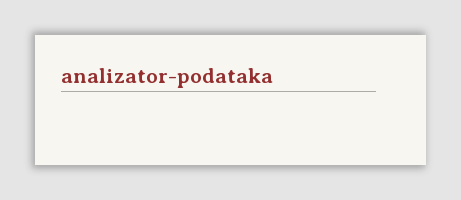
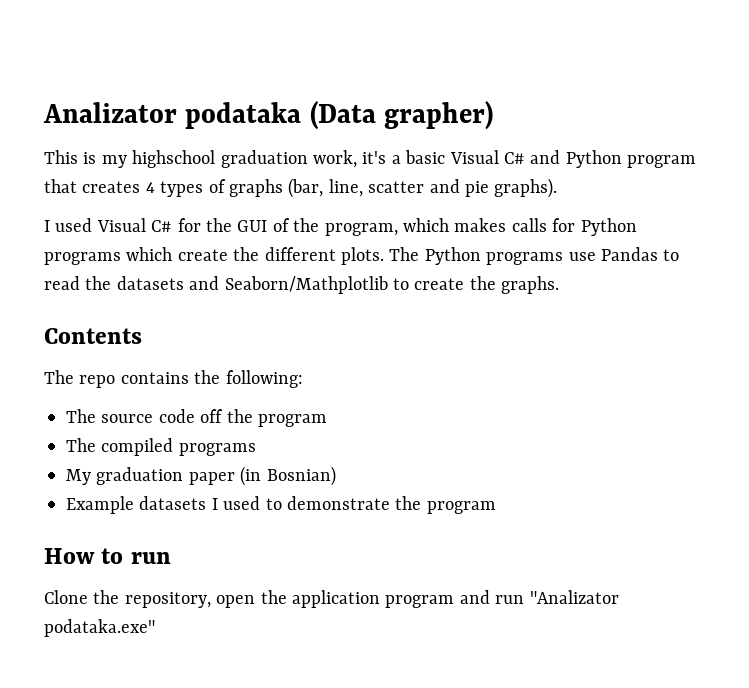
- analizator-podataka
+ Analizator podataka (Data grapher)
+ This is my highschool graduation work, it's a basic Visual C# and Python program that creates 4 types of graphs (bar, line, scatter and pie graphs).
+ I used Visual C# for the GUI of the program, which makes calls for Python programs which create the different plots. The Python programs use Pandas to read the datasets and Seaborn/Mathplotlib to create the graphs.
+ Contents
+ The repo contains the following:
+ The source code off the program
+ The compiled programs
+ My graduation paper (in Bosnian)
+ Example datasets I used to demonstrate the program
+ How to run
+ Clone the repository, open the application program and run "Analizator podataka.exe"

